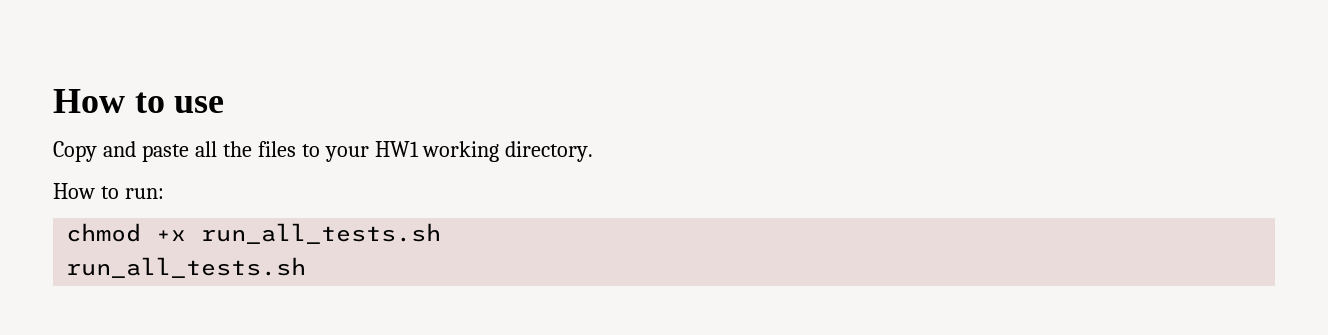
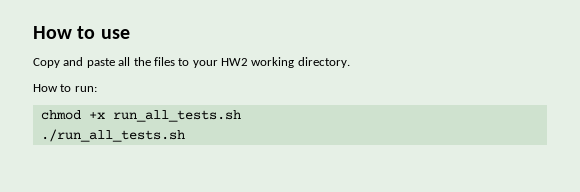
- Copy and paste all the files to your HW1 working directory.
+ Copy and paste all the files to your HW2 working directory.
  chmod +x run_all_tests.sh
- run_all_tests.sh
+ ./run_all_tests.sh

